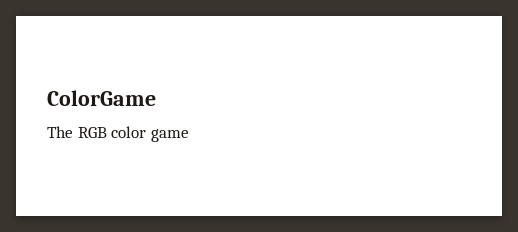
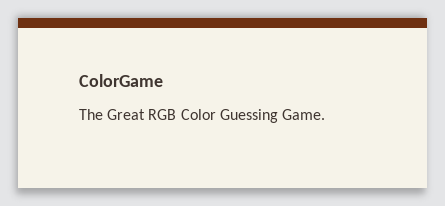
- The RGB color game
+ The Great RGB Color Guessing Game.

